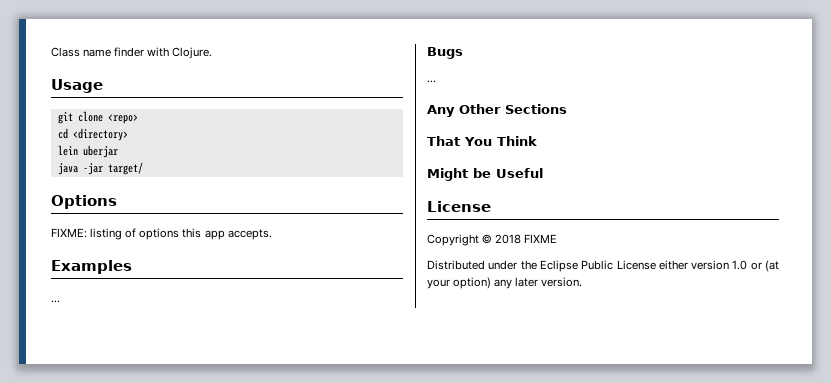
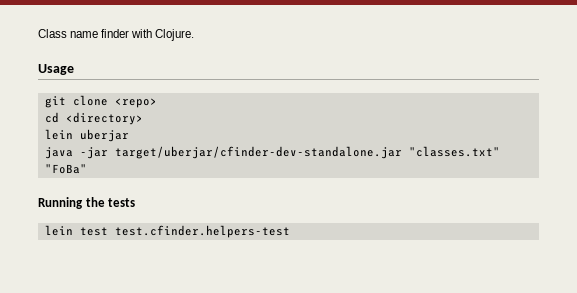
- java -jar target/
- Options
- FIXME: listing of options this app accepts.
- Examples
- ...
- Bugs
- ...
- Any Other Sections
- That You Think
- Might be Useful
- License
- Copyright © 2018 FIXME
- Distributed under the Eclipse Public License either version 1.0 or (at your option) any later version.
+ java -jar target/uberjar/cfinder-dev-standalone.jar "classes.txt" "FoBa"
+ Running the tests
+ lein test test.cfinder.helpers-test

